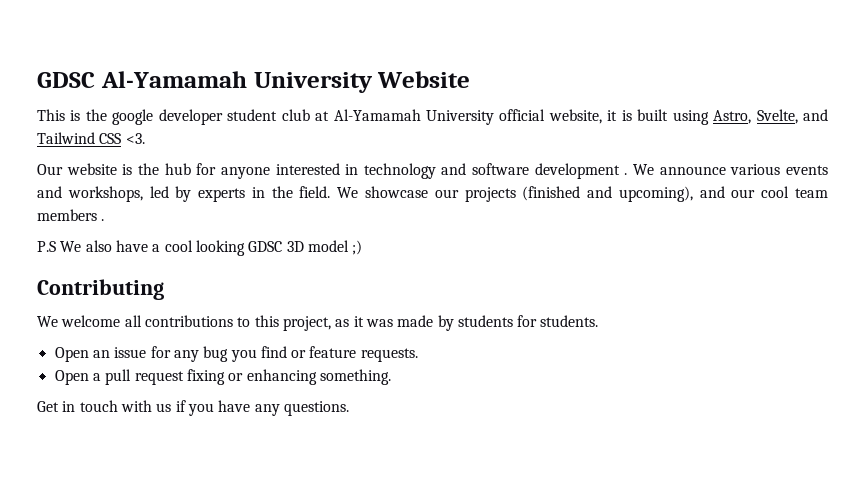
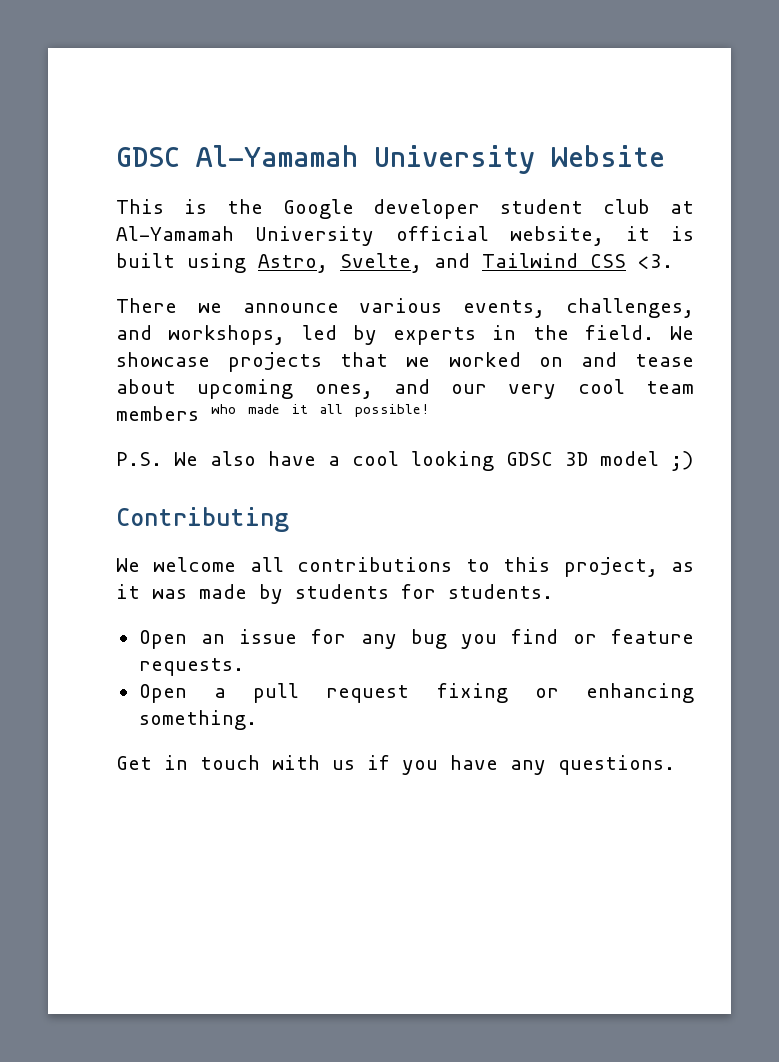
- This is the google developer student club at Al-Yamamah University official website, it is built using Astro, Svelte, and Tailwind CSS <3.
+ This is the Google developer student club at Al-Yamamah University official website, it is built using Astro, Svelte, and Tailwind CSS <3.
- Our website is the hub for anyone interested in technology and software development . We announce various events and workshops, led by experts in the field.
+ There we announce various events, challenges, and workshops, led by experts in the field.
- We showcase our projects (finished and upcoming), and our cool team members .
- P.S We also have a cool looking GDSC 3D model ;)
+ We showcase projects that we worked on and tease about upcoming ones, and our very cool team members who made it all possible!
+ P.S. We also have a cool looking GDSC 3D model ;)

